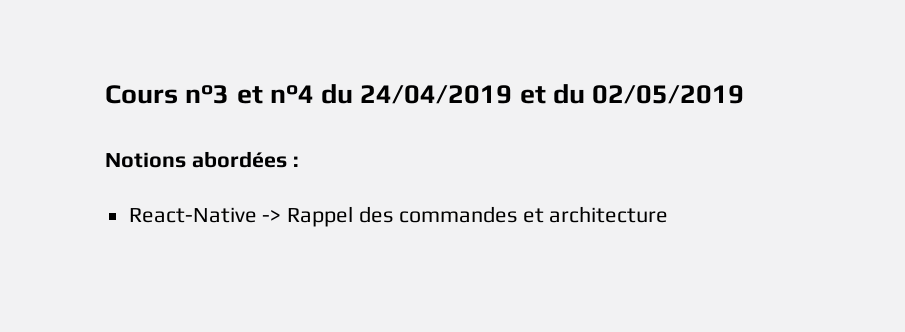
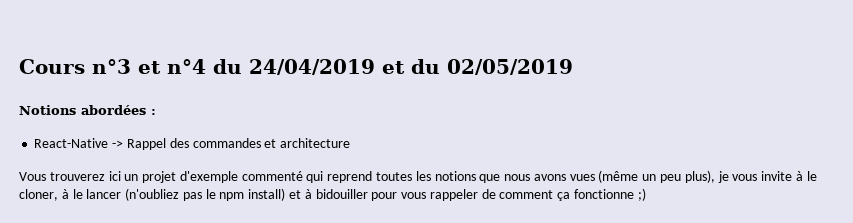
+ Vous trouverez ici un projet d'exemple commenté qui reprend toutes les notions que nous avons vues (même un peu plus), je vous invite à le cloner, à le lancer (n'oubliez pas le npm install) et à bidouiller pour vous rappeler de comment ça fonctionne ;)

